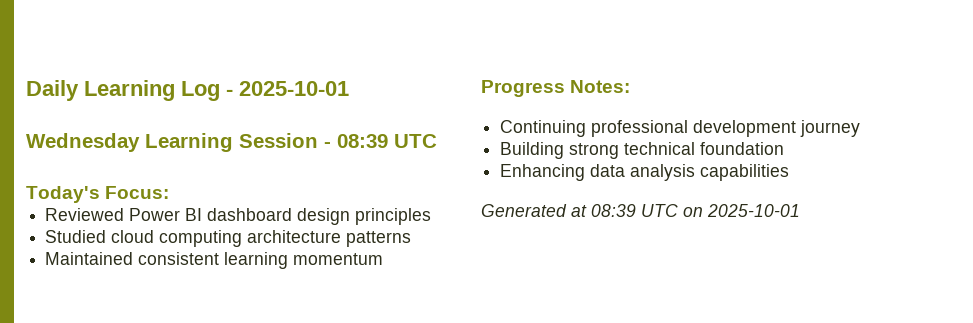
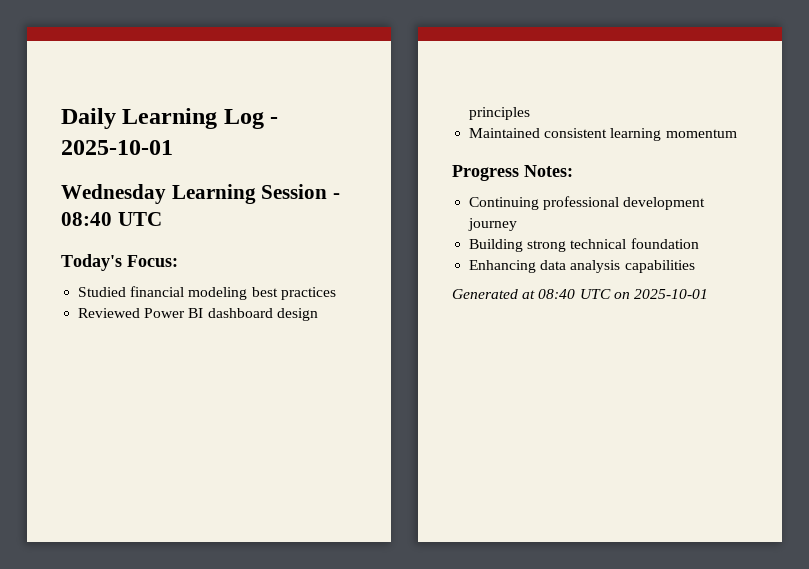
- Wednesday Learning Session - 08:39 UTC
+ Wednesday Learning Session - 08:40 UTC
+ Studied financial modeling best practices
- Studied cloud computing architecture patterns
- Generated at 08:39 UTC on 2025-10-01
+ Generated at 08:40 UTC on 2025-10-01

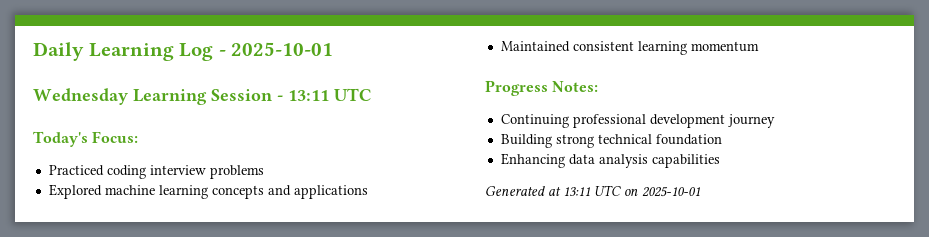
- Wednesday Learning Session - 08:40 UTC
+ Wednesday Learning Session - 13:11 UTC
- Studied financial modeling best practices
- Reviewed Power BI dashboard design principles
+ Practiced coding interview problems
+ Explored machine learning concepts and applications
- Generated at 08:40 UTC on 2025-10-01
+ Generated at 13:11 UTC on 2025-10-01

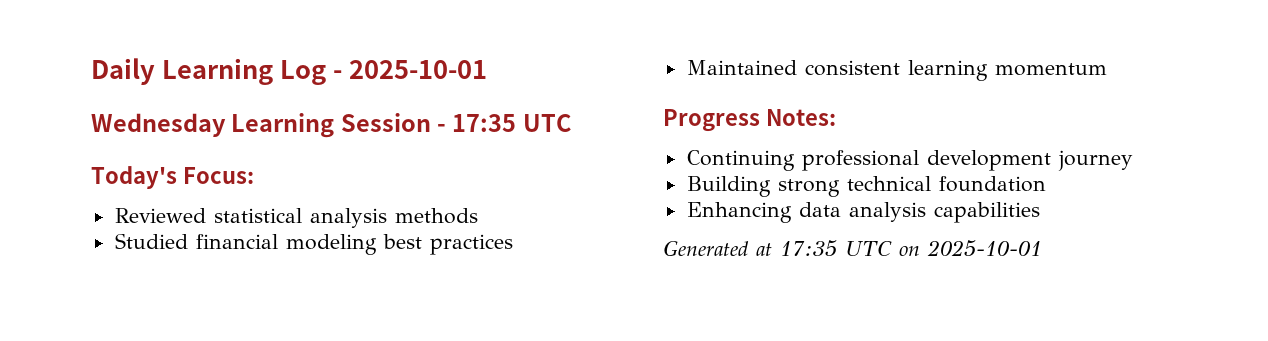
- Wednesday Learning Session - 13:11 UTC
+ Wednesday Learning Session - 17:35 UTC
- Practiced coding interview problems
- Explored machine learning concepts and applications
+ Reviewed statistical analysis methods
+ Studied financial modeling best practices
- Generated at 13:11 UTC on 2025-10-01
+ Generated at 17:35 UTC on 2025-10-01

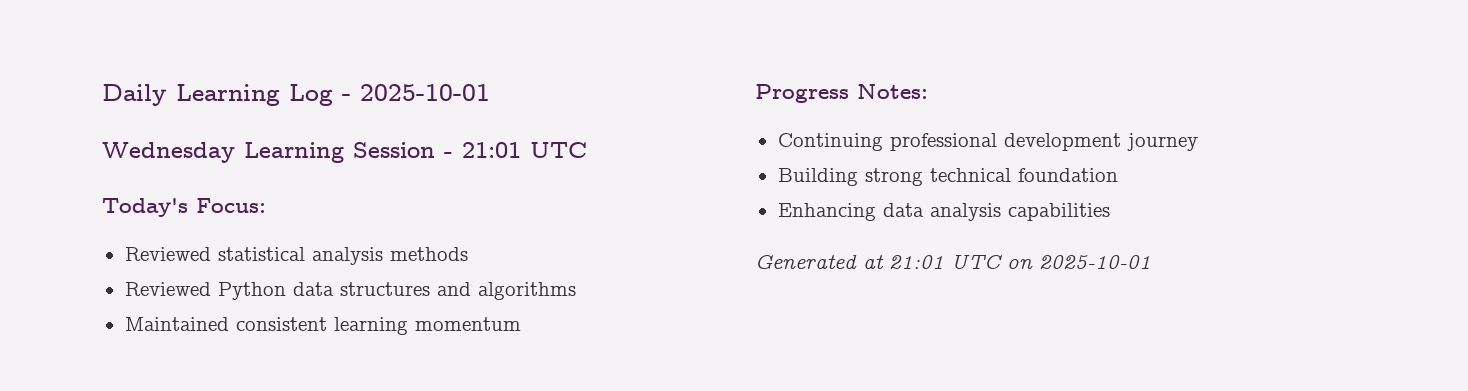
- Wednesday Learning Session - 17:35 UTC
+ Wednesday Learning Session - 21:01 UTC
- Studied financial modeling best practices
+ Reviewed Python data structures and algorithms
- Generated at 17:35 UTC on 2025-10-01
+ Generated at 21:01 UTC on 2025-10-01

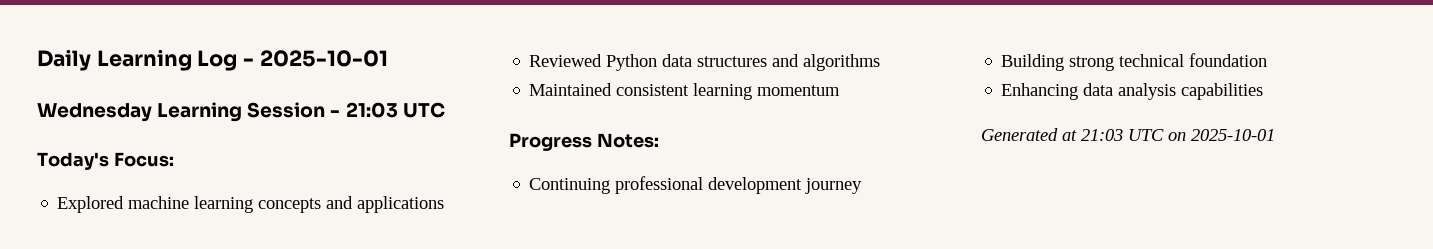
- Wednesday Learning Session - 21:01 UTC
+ Wednesday Learning Session - 21:03 UTC
- Reviewed statistical analysis methods
+ Explored machine learning concepts and applications
- Generated at 21:01 UTC on 2025-10-01
+ Generated at 21:03 UTC on 2025-10-01

